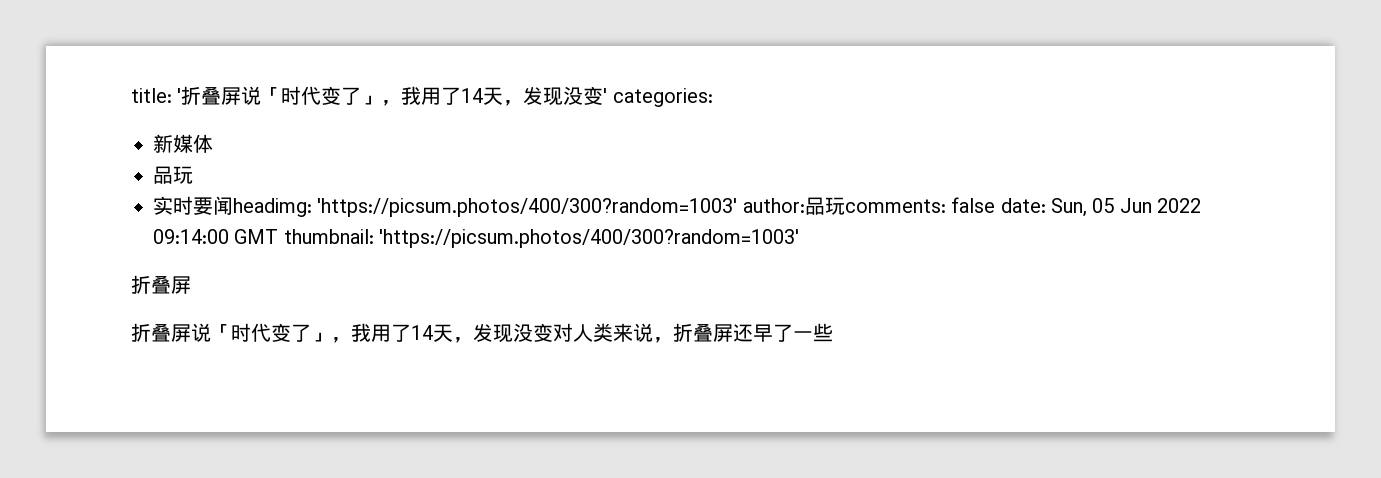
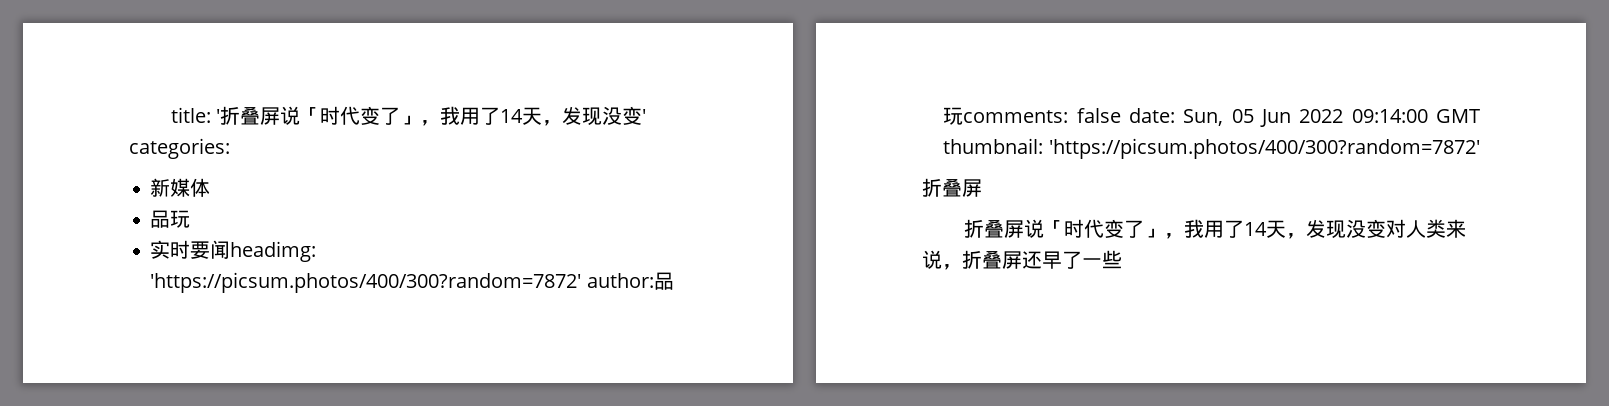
- 实时要闻headimg: 'https://picsum.photos/400/300?random=1003' author:品玩comments: false date: Sun, 05 Jun 2022 09:14:00 GMT thumbnail: 'https://picsum.photos/400/300?random=1003'
+ 实时要闻headimg: 'https://picsum.photos/400/300?random=7872' author:品玩comments: false date: Sun, 05 Jun 2022 09:14:00 GMT thumbnail: 'https://picsum.photos/400/300?random=7872'

